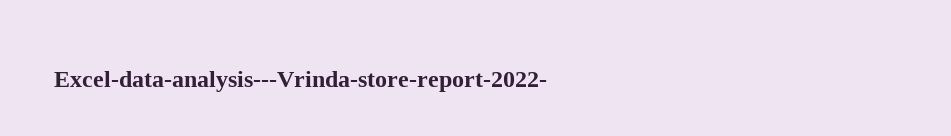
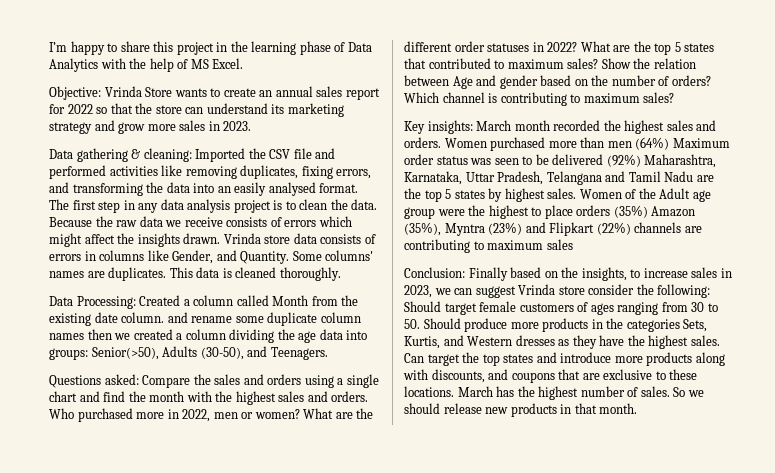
- Excel-data-analysis---Vrinda-store-report-2022-
+ I’m happy to share this project in the learning phase of Data Analytics with the help of MS Excel.
+ Objective: Vrinda Store wants to create an annual sales report for 2022 so that the store can understand its marketing strategy and grow more sales in 2023.
+ Data gathering & cleaning: Imported the CSV file and performed activities like removing duplicates, fixing errors, and transforming the data into an easily analysed format. The first step in any data analysis project is to clean the data. Because the raw data we receive consists of errors which might affect the insights drawn. Vrinda store data consists of errors in columns like Gender, and Quantity. Some columns' names are duplicates. This data is cleaned thoroughly.
+ Data Processing: Created a column called Month from the existing date column. and rename some duplicate column names then we created a column dividing the age data into groups: Senior(>50), Adults (30-50), and Teenagers.
+ Questions asked: Compare the sales and orders using a single chart and find the month with the highest sales and orders. Who purchased more in 2022, men or women? What are the different order statuses in 2022? What are the top 5 states that contributed to maximum sales? Show the relation between Age and gender based on the number of orders? Which channel is contributing to maximum sales?
+ Key insights: March month recorded the highest sales and orders. Women purchased more than men (64%) Maximum order status was seen to be delivered (92%) Maharashtra, Karnataka, Uttar Pradesh, Telangana and Tamil Nadu are the top 5 states by highest sales. Women of the Adult age group were the highest to place orders (35%) Amazon (35%), Myntra (23%) and Flipkart (22%) channels are contributing to maximum sales
+ Conclusion: Finally based on the insights, to increase sales in 2023, we can suggest Vrinda store consider the following: Should target female customers of ages ranging from 30 to 50. Should produce more products in the categories Sets, Kurtis, and Western dresses as they have the highest sales. Can target the top states and introduce more products along with discounts, and coupons that are exclusive to these locations. March has the highest number of sales. So we should release new products in that month.

